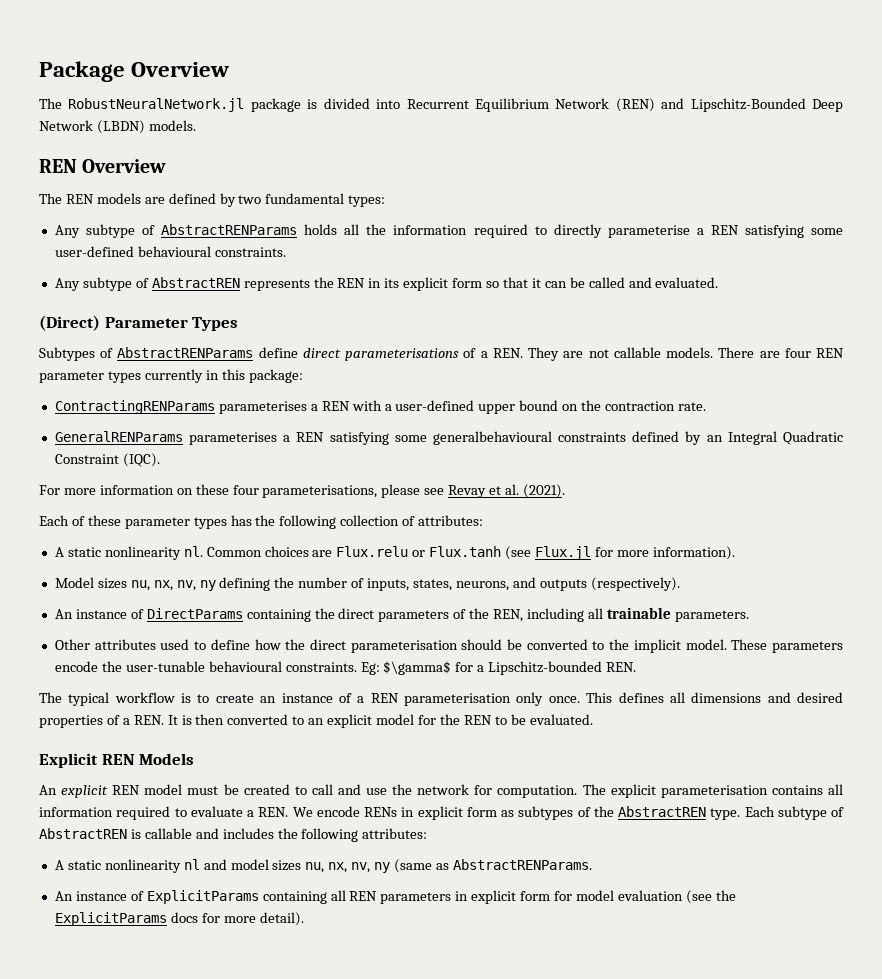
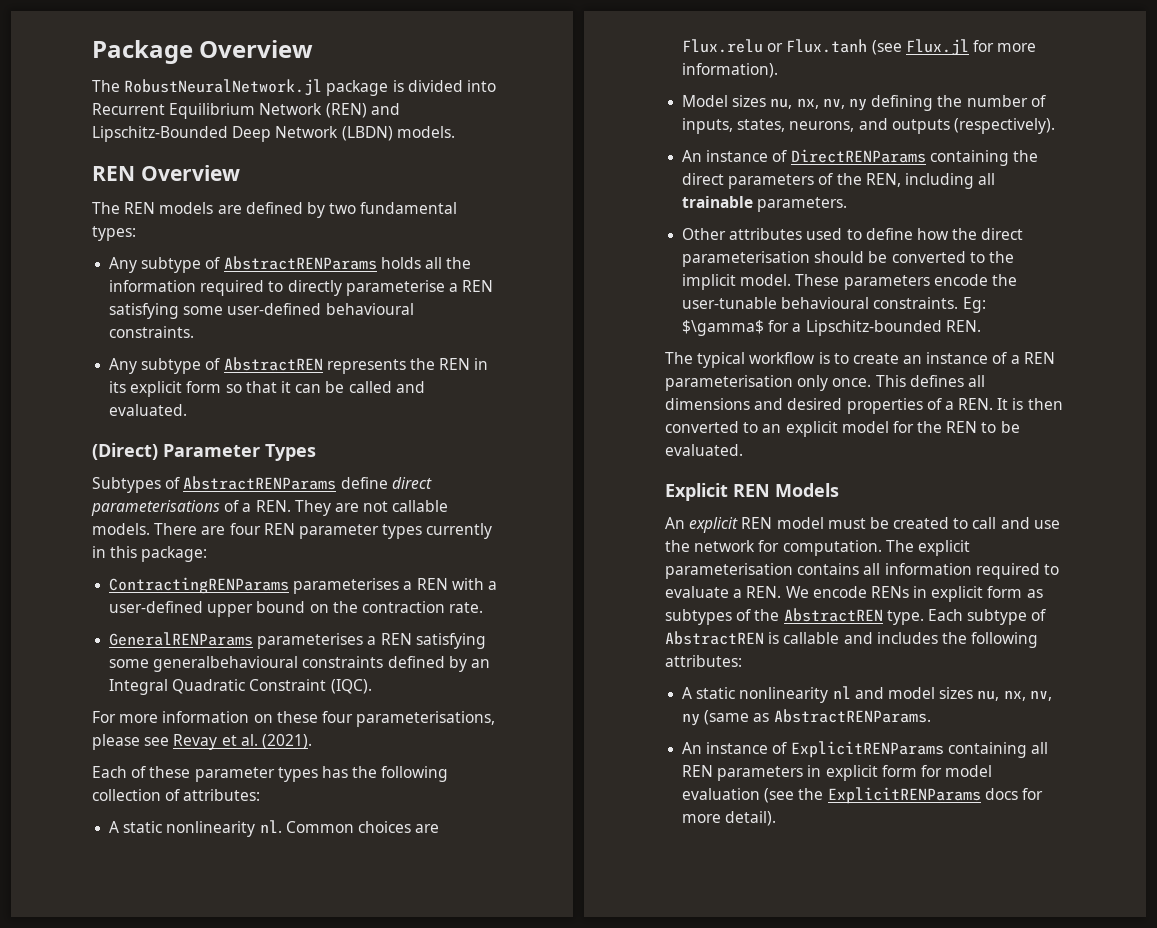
- An instance of DirectParams containing the direct parameters of the REN, including all trainable parameters.
+ An instance of DirectRENParams containing the direct parameters of the REN, including all trainable parameters.
- An instance of ExplicitParams containing all REN parameters in explicit form for model evaluation (see the ExplicitParams docs for more detail).
+ An instance of ExplicitRENParams containing all REN parameters in explicit form for model evaluation (see the ExplicitRENParams docs for more detail).

